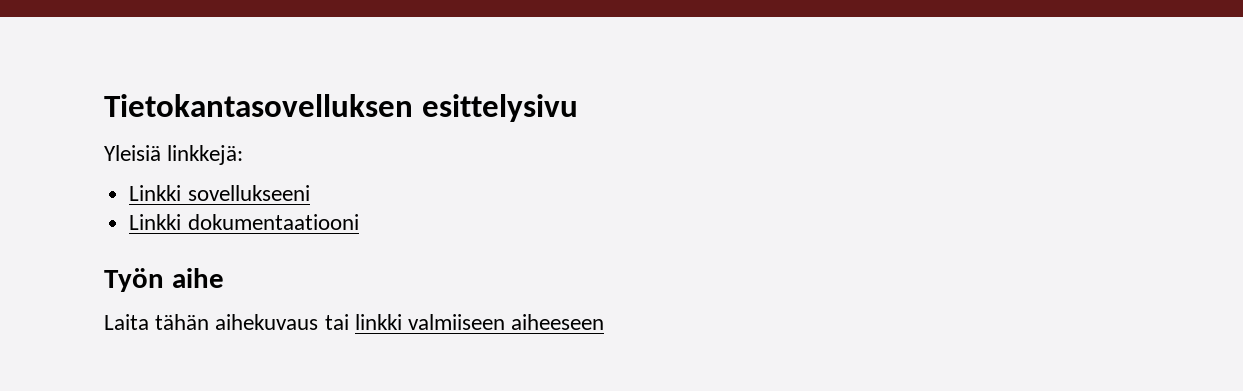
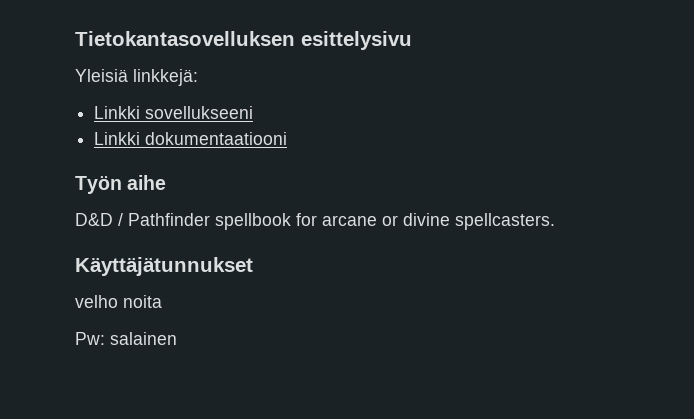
- Laita tähän aihekuvaus tai linkki valmiiseen aiheeseen
+ D&D / Pathfinder spellbook for arcane or divine spellcasters.
+ Käyttäjätunnukset
+ velho noita
+ Pw: salainen

